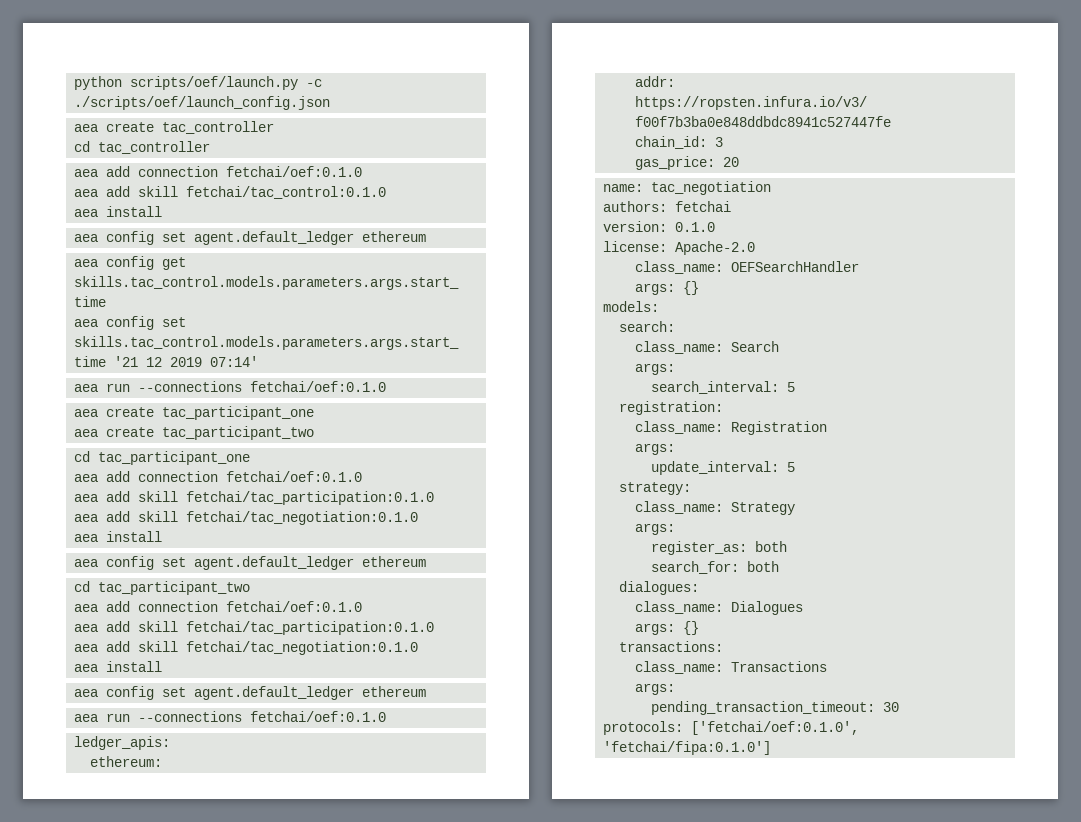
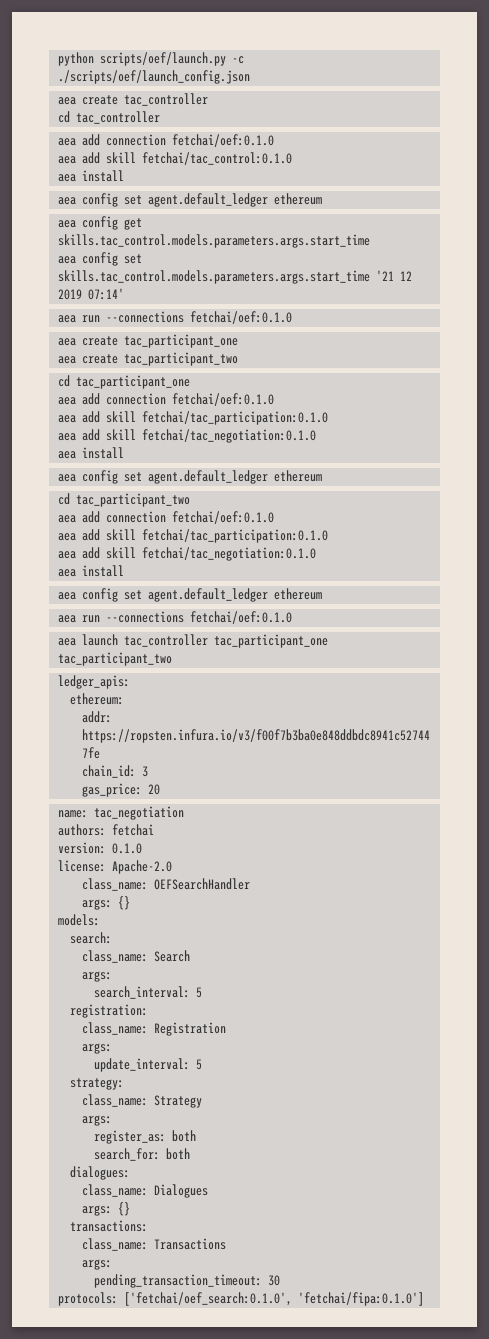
+ aea launch tac_controller tac_participant_one tac_participant_two
- protocols: ['fetchai/oef:0.1.0', 'fetchai/fipa:0.1.0']
+ protocols: ['fetchai/oef_search:0.1.0', 'fetchai/fipa:0.1.0']

